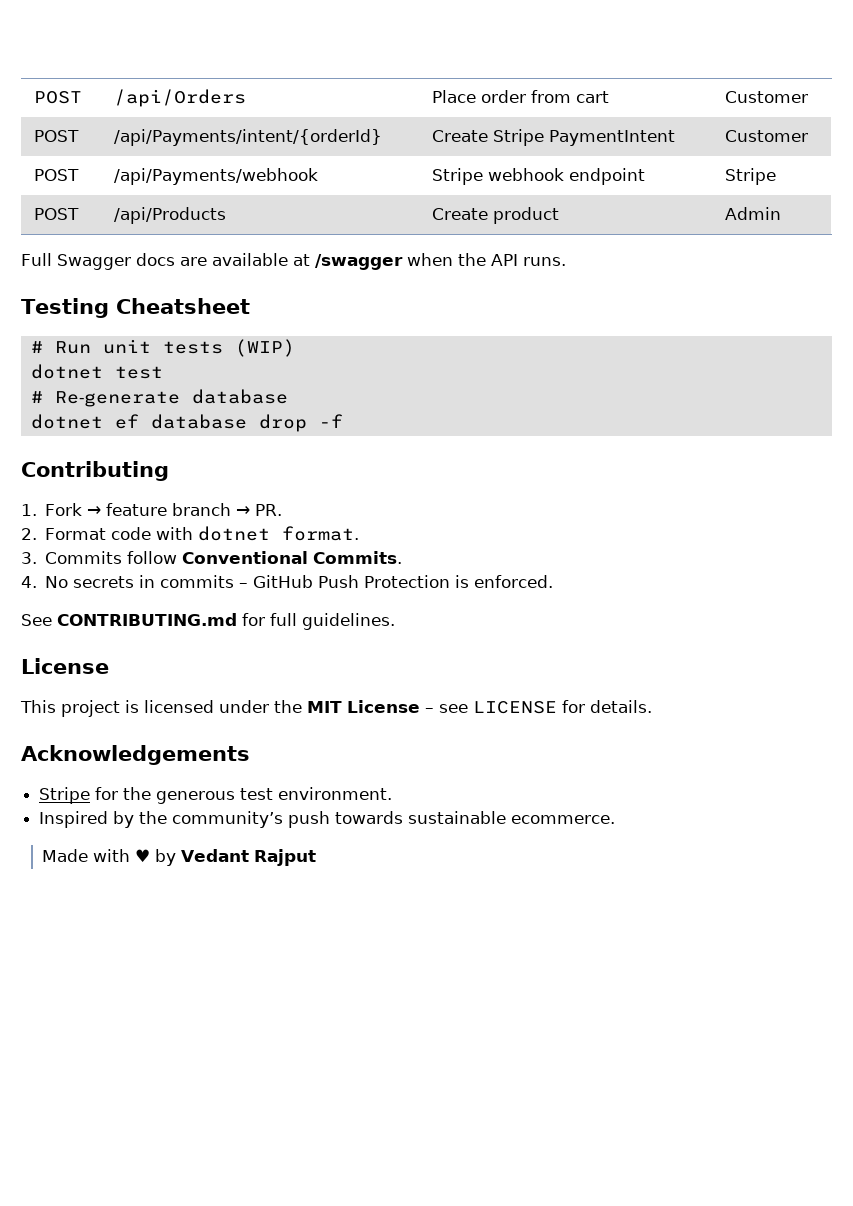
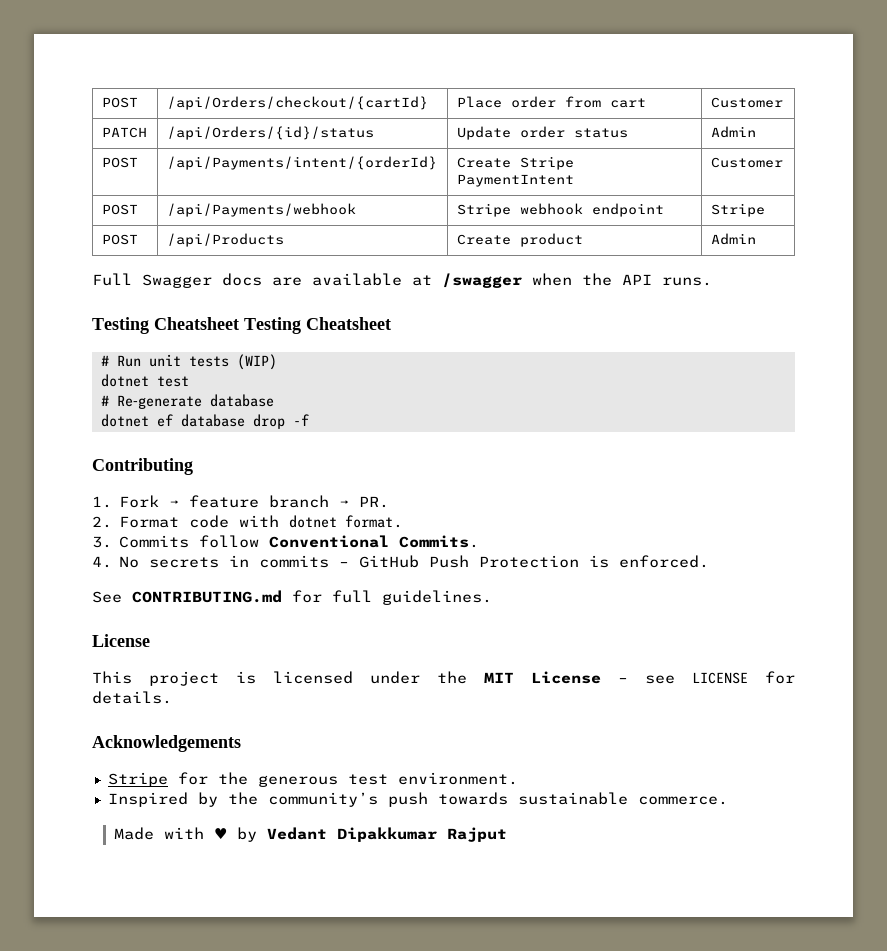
- POST | /api/Orders | Place order from cart | Customer
+ POST | /api/Orders/checkout/{cartId} | Place order from cart | Customer
+ PATCH | /api/Orders/{id}/status | Update order status | Admin
- Testing Cheatsheet
+ Testing Cheatsheet Testing Cheatsheet
- Inspired by the community’s push towards sustainable ecommerce.
+ Inspired by the community’s push towards sustainable commerce.
- Made with ♥ by Vedant Rajput
+ Made with ♥ by Vedant Dipakkumar Rajput

